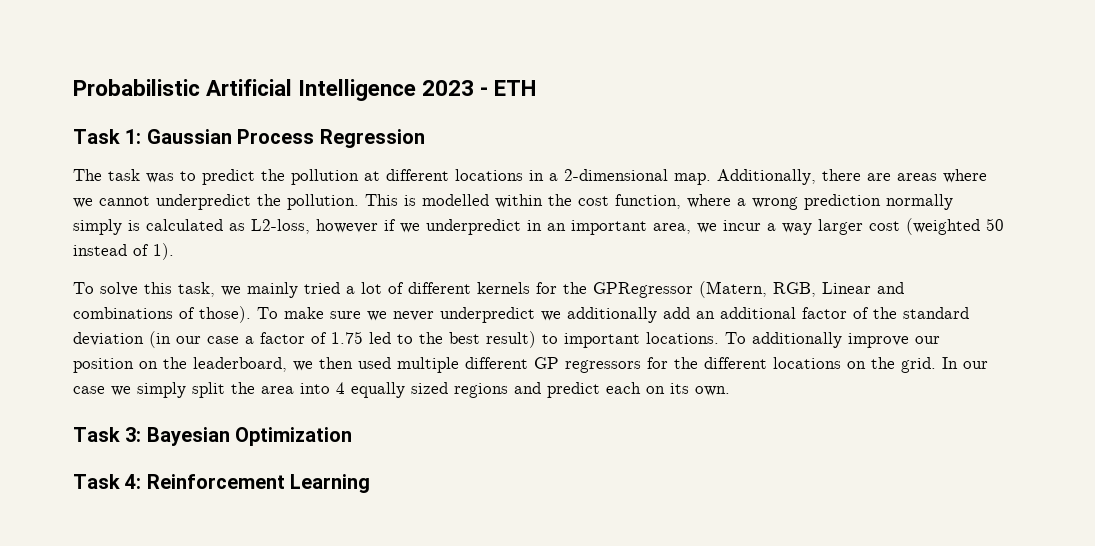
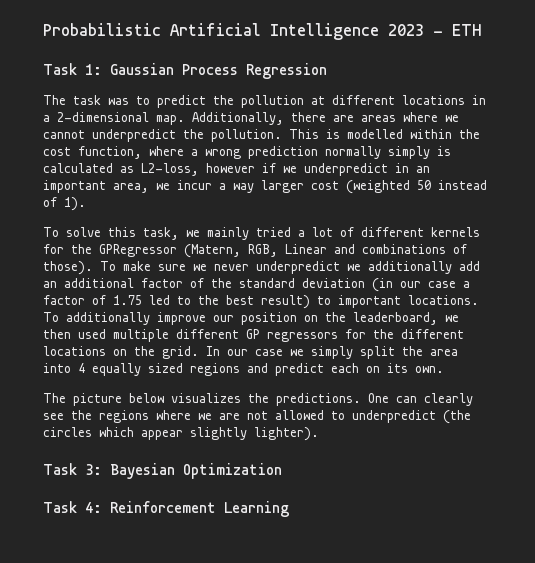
+ The picture below visualizes the predictions. One can clearly see the regions where we are not allowed to underpredict (the circles which appear slightly lighter).

